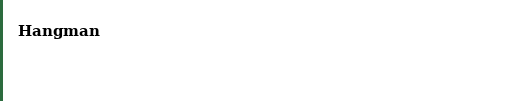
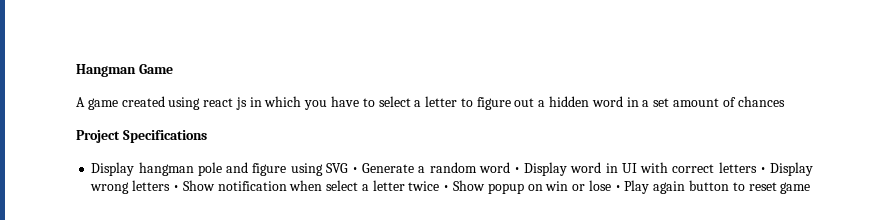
- Hangman
+ Hangman Game
+ A game created using react js in which you have to select a letter to figure out a hidden word in a set amount of chances
+ Project Specifications
+ Display hangman pole and figure using SVG • Generate a random word • Display word in UI with correct letters • Display wrong letters • Show notification when select a letter twice • Show popup on win or lose • Play again button to reset game

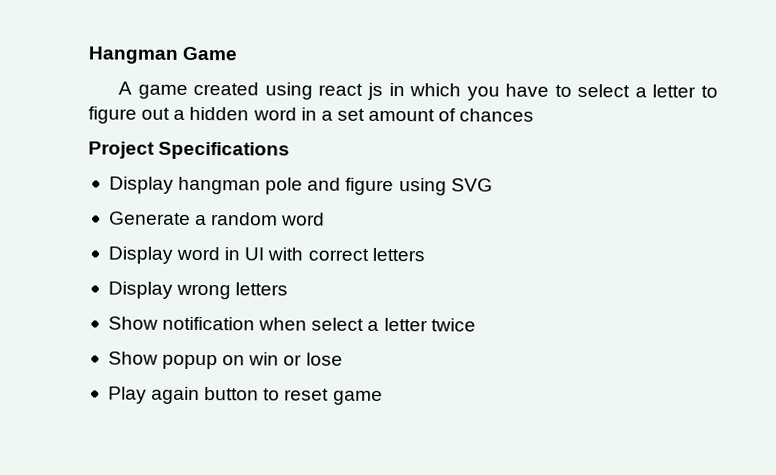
- Display hangman pole and figure using SVG • Generate a random word • Display word in UI with correct letters • Display wrong letters • Show notification when select a letter twice • Show popup on win or lose • Play again button to reset game
+ Display hangman pole and figure using SVG
+ Generate a random word
+ Display word in UI with correct letters
+ Display wrong letters
+ Show notification when select a letter twice
+ Show popup on win or lose
+ Play again button to reset game

